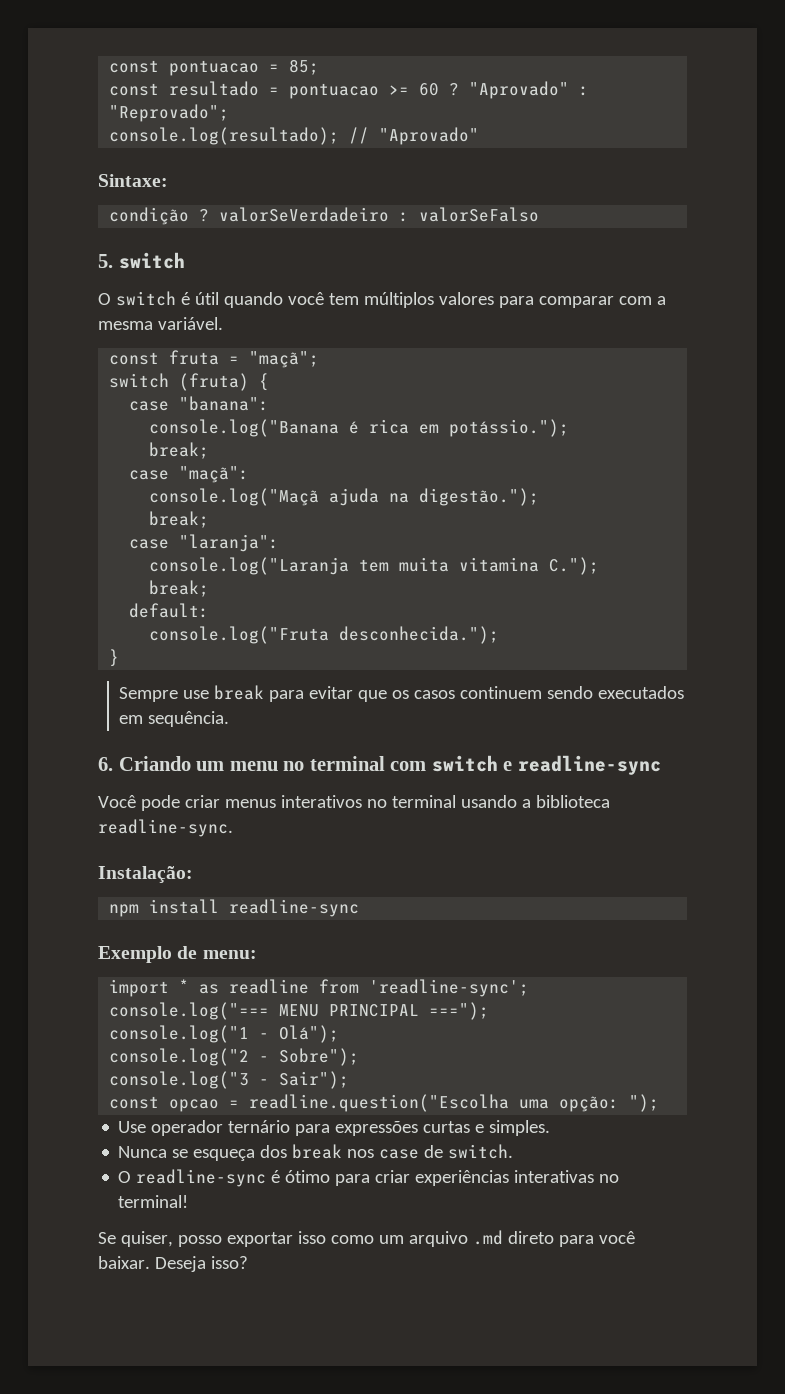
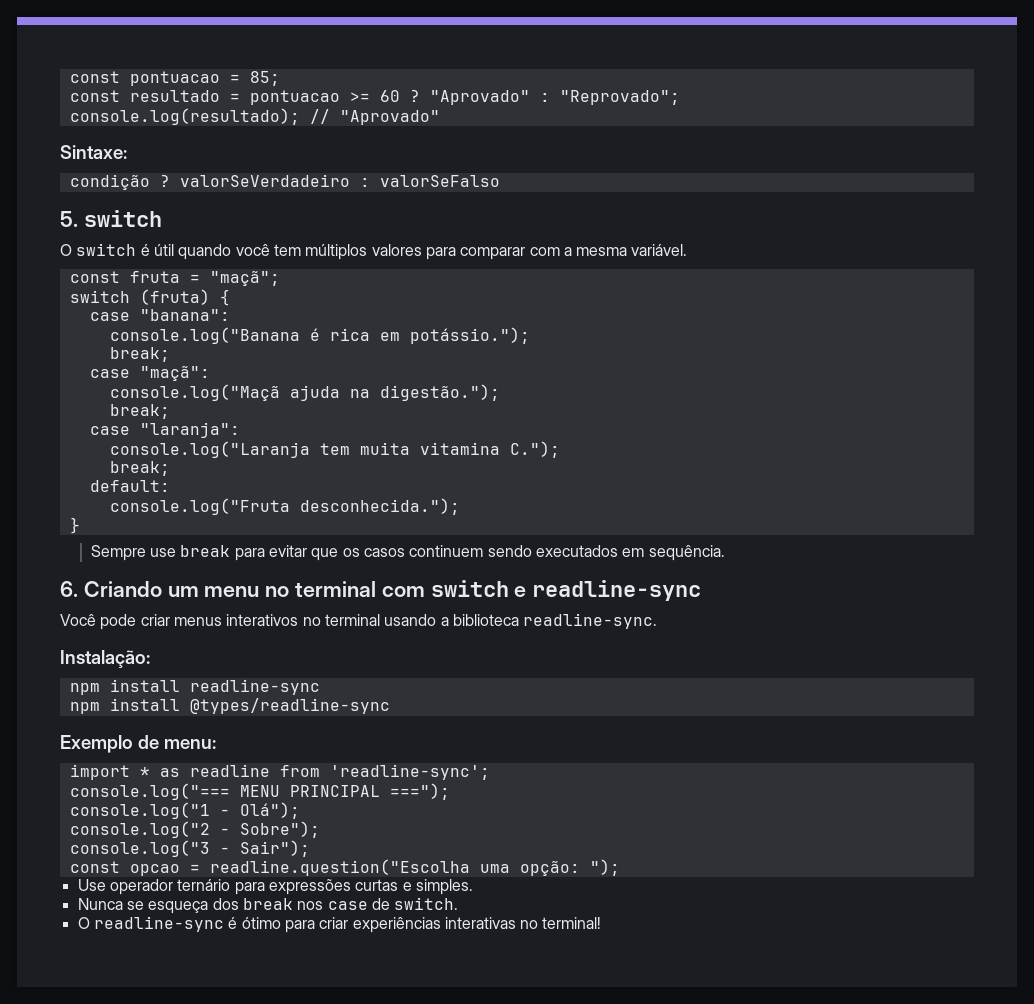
+ npm install @types/readline-sync
- Se quiser, posso exportar isso como um arquivo .md direto para você baixar. Deseja isso?

